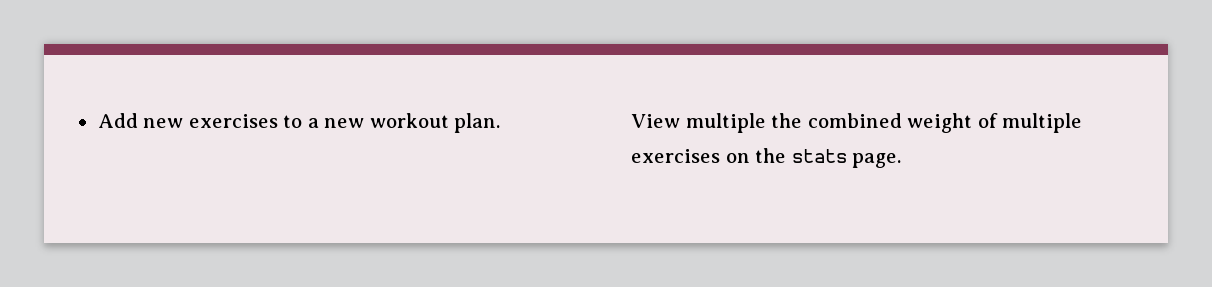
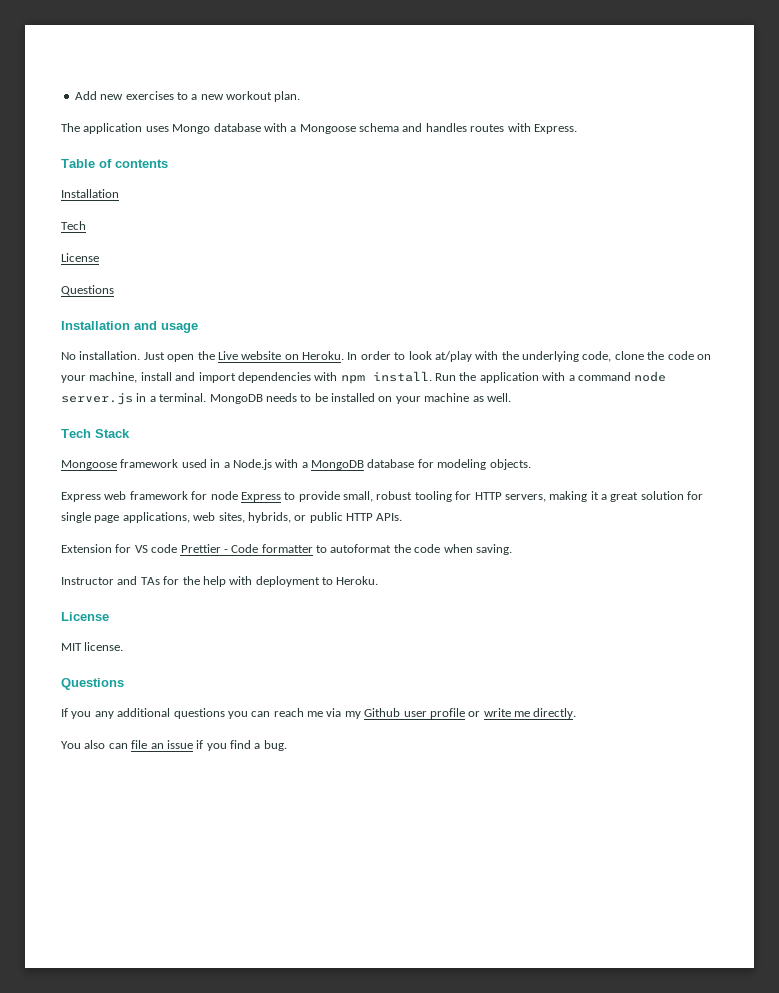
- View multiple the combined weight of multiple exercises on the stats page.
+ The application uses Mongo database with a Mongoose schema and handles routes with Express.
+ Table of contents
+ Installation
+ Tech
+ License
+ Questions
+ Installation and usage
+ No installation. Just open the Live website on Heroku. In order to look at/play with the underlying code, clone the code on your machine, install and import dependencies with npm install. Run the application with a command node server.js in a terminal. MongoDB needs to be installed on your machine as well.
+ Tech Stack
+ Mongoose framework used in a Node.js with a MongoDB database for modeling objects.
+ Express web framework for node Express to provide small, robust tooling for HTTP servers, making it a great solution for single page applications, web sites, hybrids, or public HTTP APIs.
+ Extension for VS code Prettier - Code formatter to autoformat the code when saving.
+ Instructor and TAs for the help with deployment to Heroku.
+ License
+ MIT license.
+ Questions
+ If you any additional questions you can reach me via my Github user profile or write me directly.
+ You also can file an issue if you find a bug.

